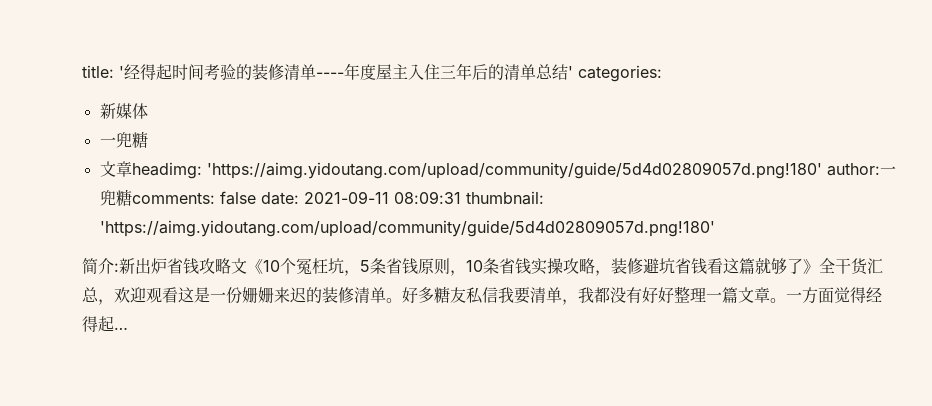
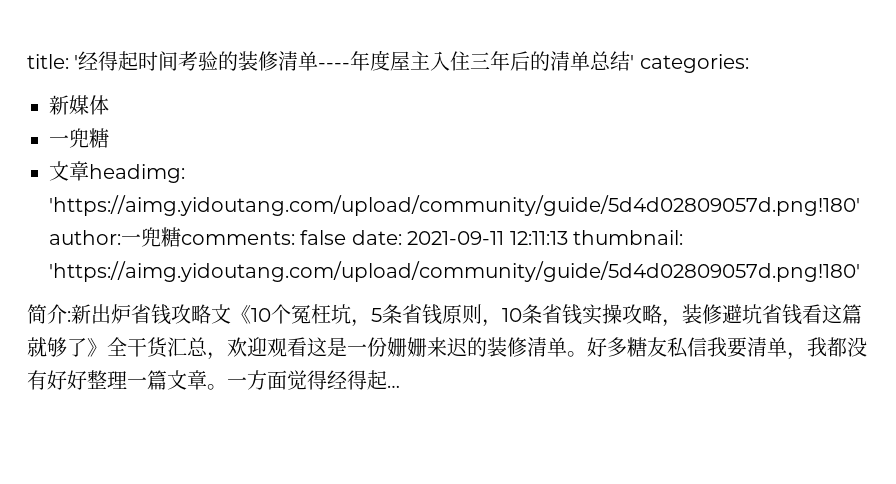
- 文章headimg: 'https://aimg.yidoutang.com/upload/community/guide/5d4d02809057d.png!180' author:一兜糖comments: false date: 2021-09-11 08:09:31 thumbnail: 'https://aimg.yidoutang.com/upload/community/guide/5d4d02809057d.png!180'
+ 文章headimg: 'https://aimg.yidoutang.com/upload/community/guide/5d4d02809057d.png!180' author:一兜糖comments: false date: 2021-09-11 12:11:13 thumbnail: 'https://aimg.yidoutang.com/upload/community/guide/5d4d02809057d.png!180'

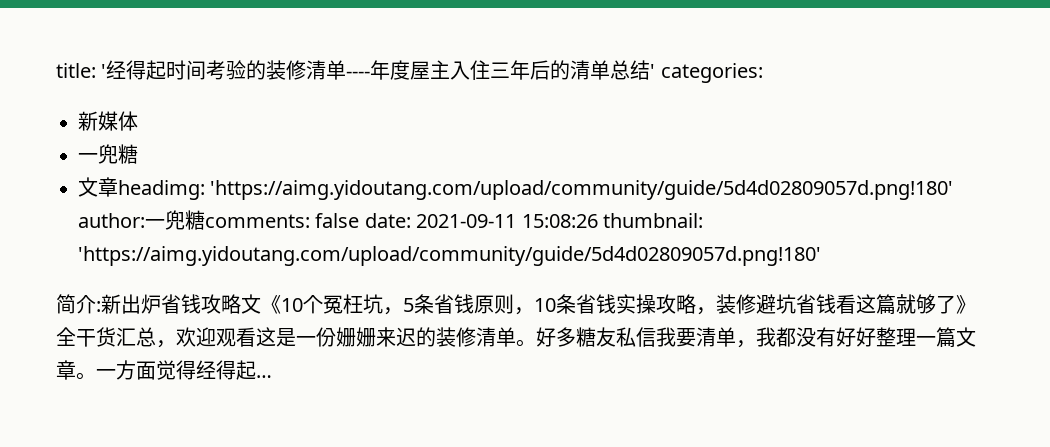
- 文章headimg: 'https://aimg.yidoutang.com/upload/community/guide/5d4d02809057d.png!180' author:一兜糖comments: false date: 2021-09-11 12:11:13 thumbnail: 'https://aimg.yidoutang.com/upload/community/guide/5d4d02809057d.png!180'
+ 文章headimg: 'https://aimg.yidoutang.com/upload/community/guide/5d4d02809057d.png!180' author:一兜糖comments: false date: 2021-09-11 15:08:26 thumbnail: 'https://aimg.yidoutang.com/upload/community/guide/5d4d02809057d.png!180'

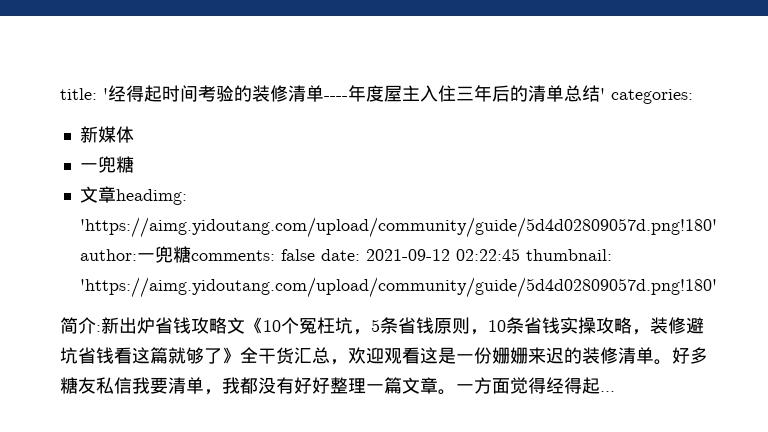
- 文章headimg: 'https://aimg.yidoutang.com/upload/community/guide/5d4d02809057d.png!180' author:一兜糖comments: false date: 2021-09-11 15:08:26 thumbnail: 'https://aimg.yidoutang.com/upload/community/guide/5d4d02809057d.png!180'
+ 文章headimg: 'https://aimg.yidoutang.com/upload/community/guide/5d4d02809057d.png!180' author:一兜糖comments: false date: 2021-09-12 02:22:45 thumbnail: 'https://aimg.yidoutang.com/upload/community/guide/5d4d02809057d.png!180'

